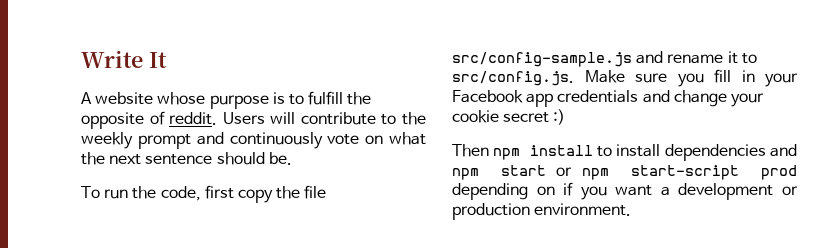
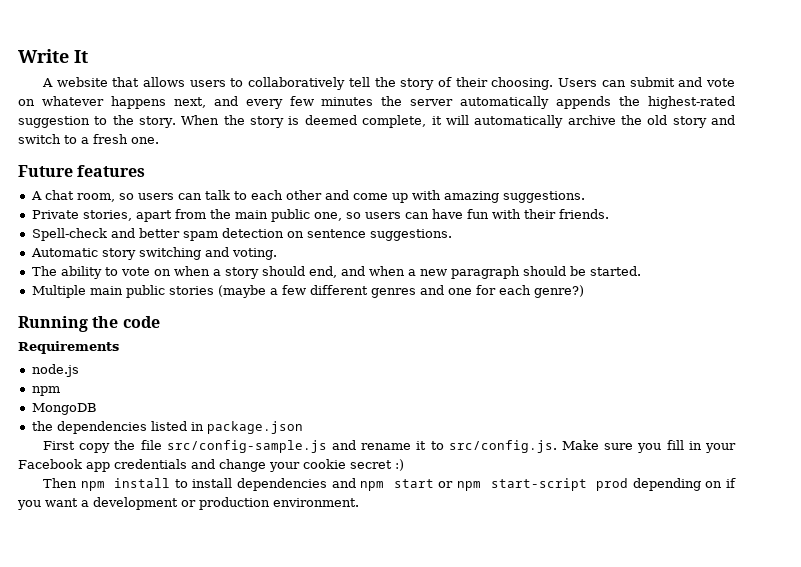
- A website whose purpose is to fulfill the opposite of reddit. Users will contribute to the weekly prompt and continuously vote on what the next sentence should be.
- To run the code, first copy the file src/config-sample.js and rename it to src/config.js. Make sure you fill in your Facebook app credentials and change your cookie secret :)
+ A website that allows users to collaboratively tell the story of their choosing. Users can submit and vote on whatever happens next, and every few minutes the server automatically appends the highest-rated suggestion to the story. When the story is deemed complete, it will automatically archive the old story and switch to a fresh one.
+ Future features
+ A chat room, so users can talk to each other and come up with amazing suggestions.
+ Private stories, apart from the main public one, so users can have fun with their friends.
+ Spell-check and better spam detection on sentence suggestions.
+ Automatic story switching and voting.
+ The ability to vote on when a story should end, and when a new paragraph should be started.
+ Multiple main public stories (maybe a few different genres and one for each genre?)
+ Running the code
+ Requirements
+ node.js
+ npm
+ MongoDB
+ the dependencies listed in package.json
+ First copy the file src/config-sample.js and rename it to src/config.js. Make sure you fill in your Facebook app credentials and change your cookie secret :)

